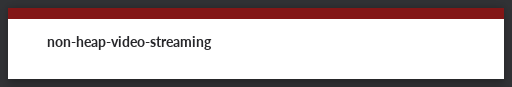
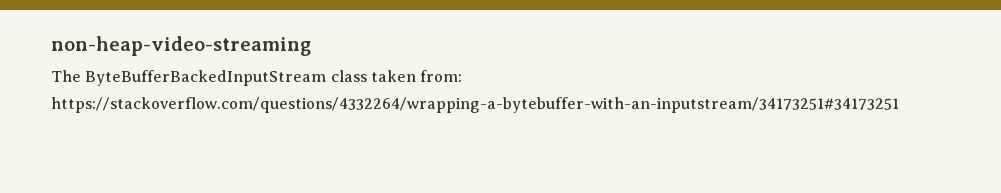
+ The ByteBufferBackedInputStream class taken from: https://stackoverflow.com/questions/4332264/wrapping-a-bytebuffer-with-an-inputstream/34173251#34173251

